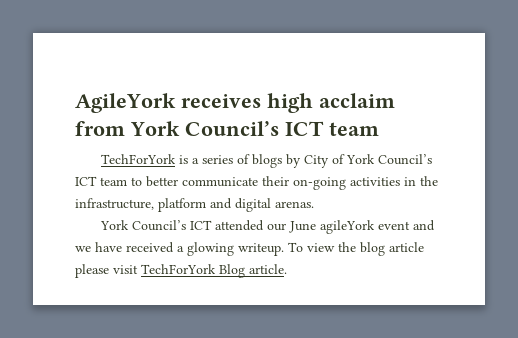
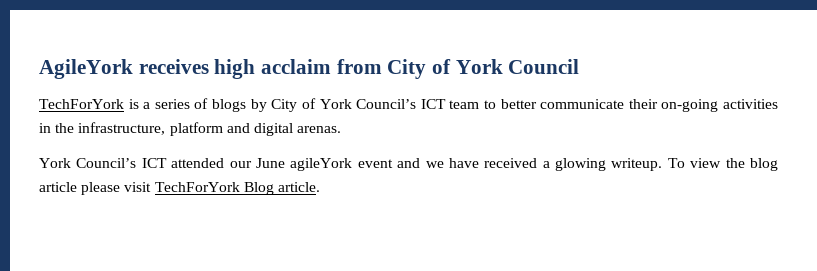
- AgileYork receives high acclaim from York Council’s ICT team
+ AgileYork receives high acclaim from City of York Council

